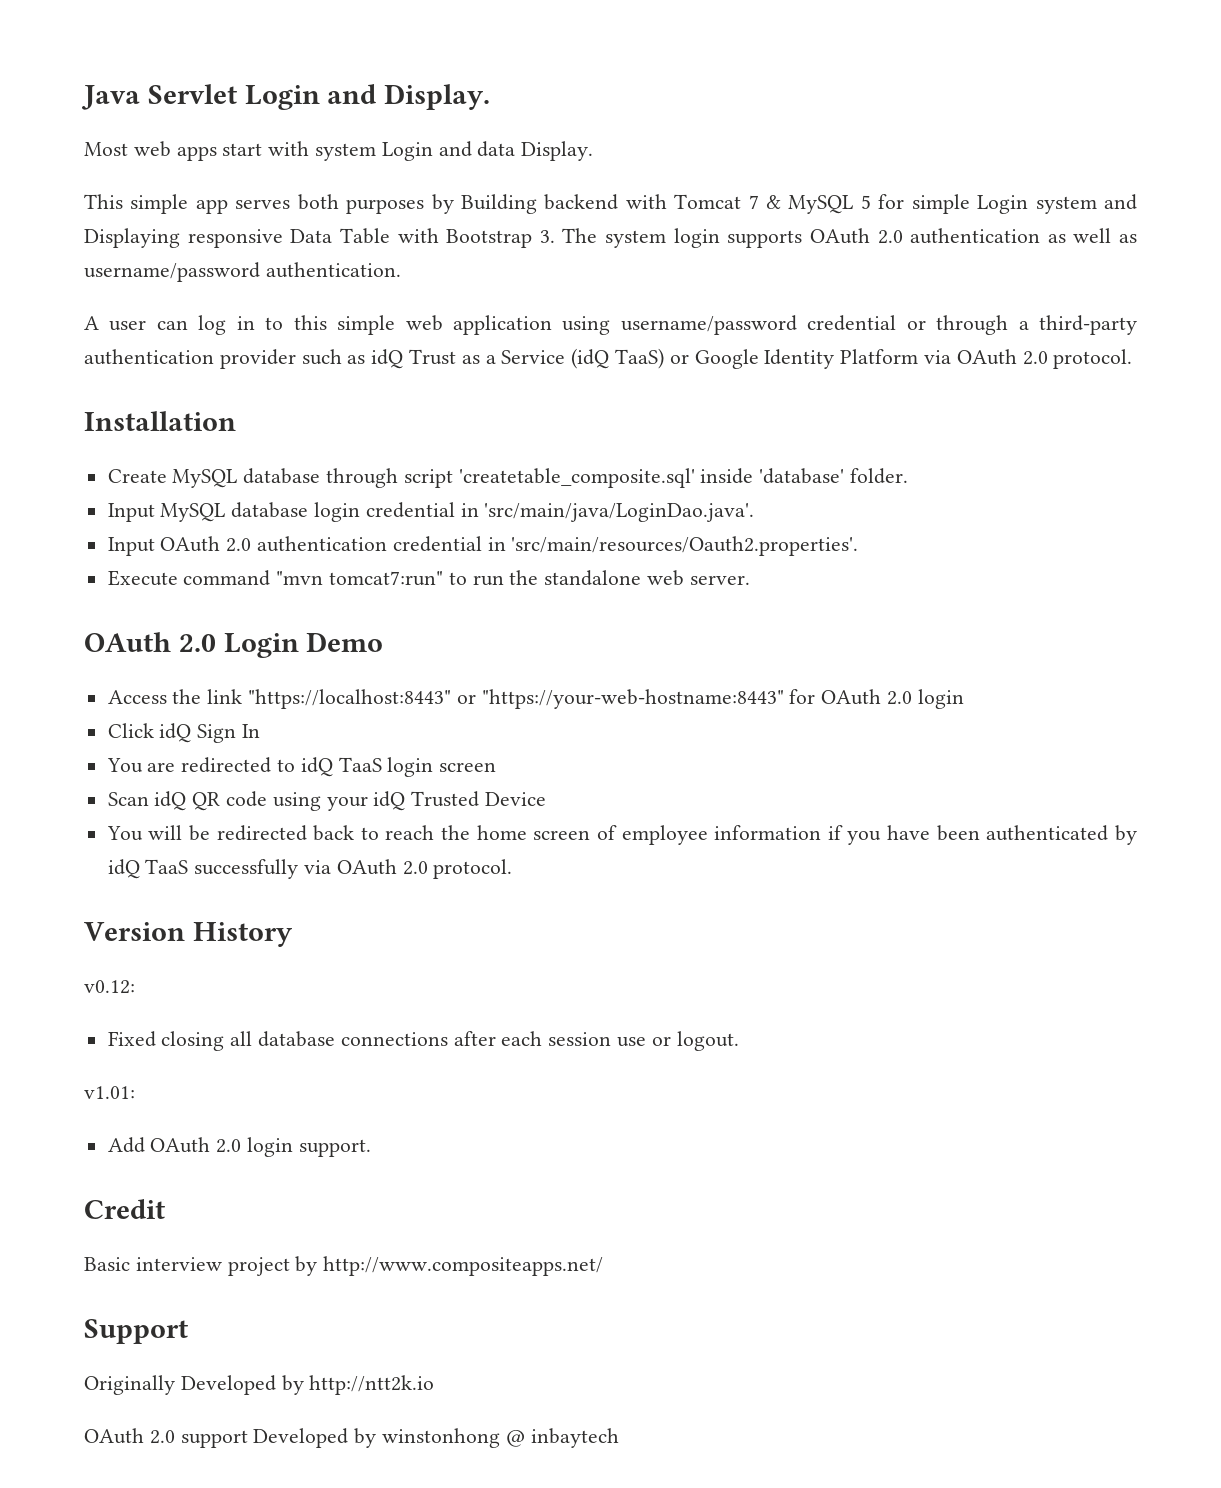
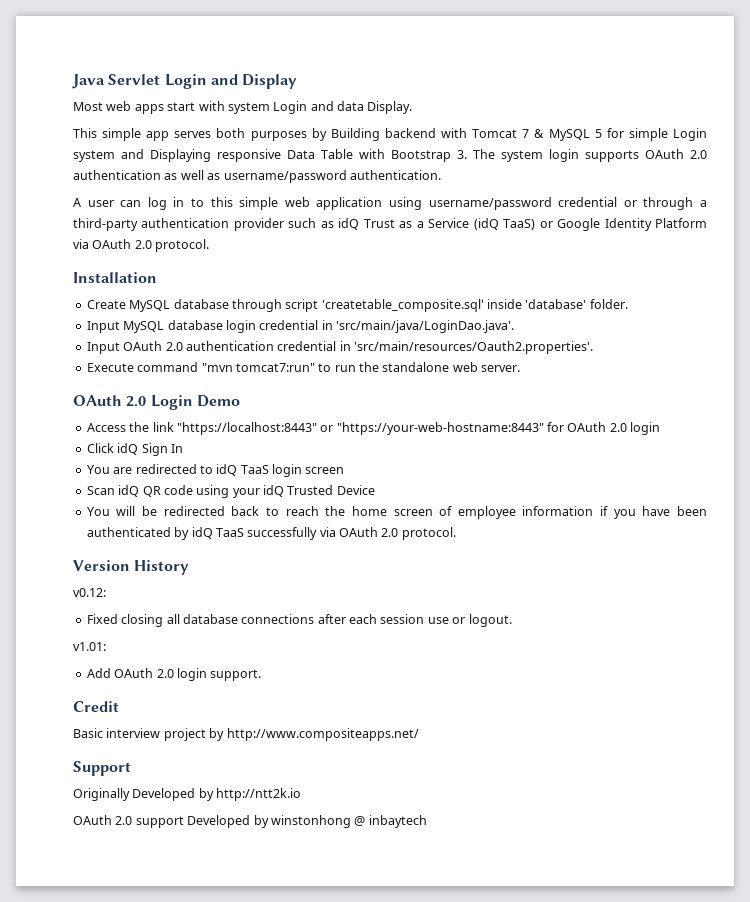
- Java Servlet Login and Display.
+ Java Servlet Login and Display

